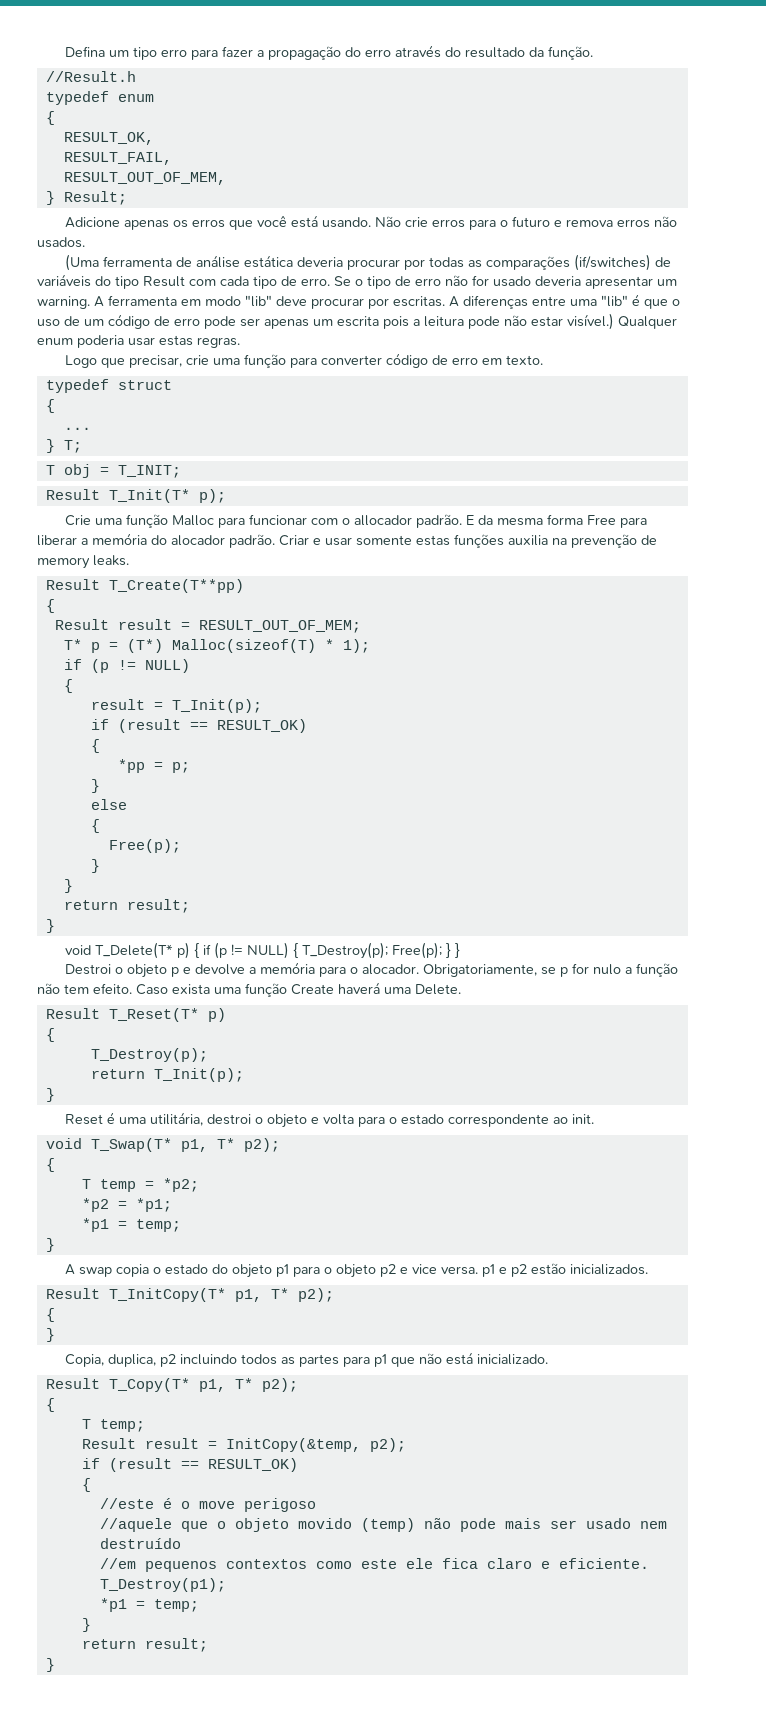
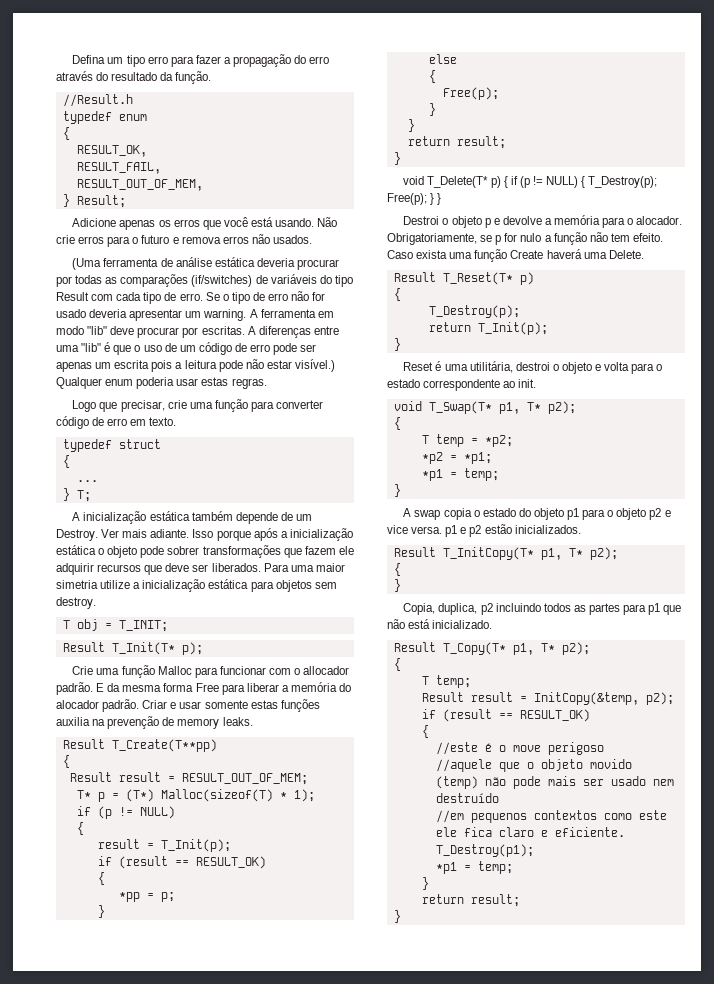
+ A inicialização estática também depende de um Destroy. Ver mais adiante. Isso porque após a inicialização estática o objeto pode sobrer transformações que fazem ele adquirir recursos que deve ser liberados. Para uma maior simetria utilize a inicialização estática para objetos sem destroy.

